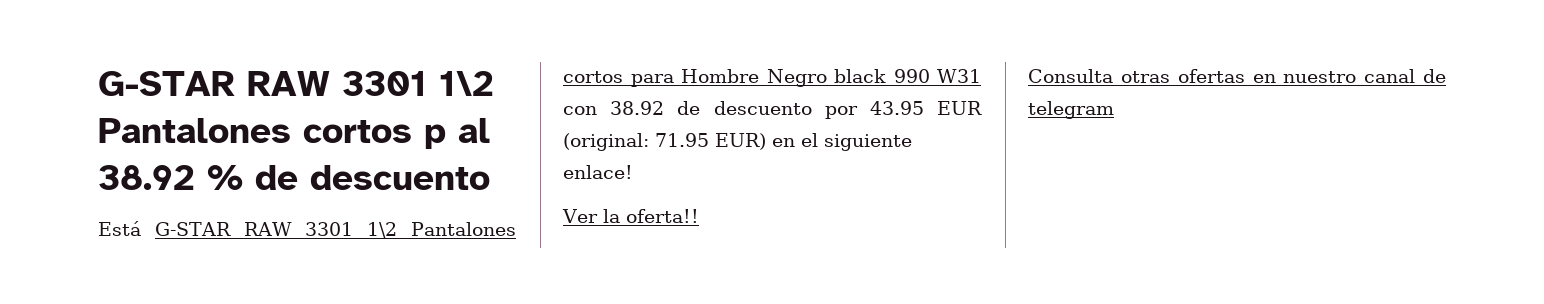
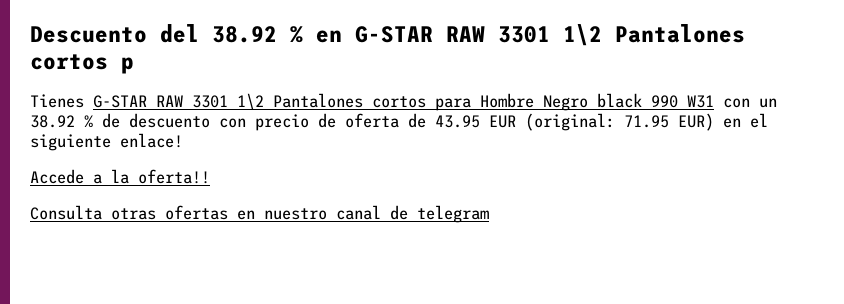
- G-STAR RAW 3301 1\2 Pantalones cortos p al 38.92 % de descuento
- Está G-STAR RAW 3301 1\2 Pantalones cortos para Hombre Negro black 990 W31 con 38.92 de descuento por 43.95 EUR (original: 71.95 EUR) en el siguiente enlace!
+ Descuento del 38.92 % en G-STAR RAW 3301 1\2 Pantalones cortos p
+ Tienes G-STAR RAW 3301 1\2 Pantalones cortos para Hombre Negro black 990 W31 con un 38.92 % de descuento con precio de oferta de 43.95 EUR (original: 71.95 EUR) en el siguiente enlace!
- Ver la oferta!!
+ Accede a la oferta!!

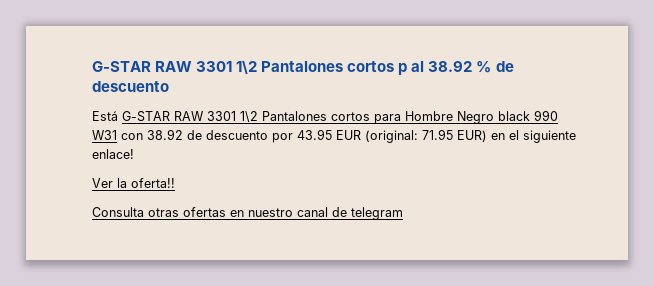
- Descuento del 38.92 % en G-STAR RAW 3301 1\2 Pantalones cortos p
- Tienes G-STAR RAW 3301 1\2 Pantalones cortos para Hombre Negro black 990 W31 con un 38.92 % de descuento con precio de oferta de 43.95 EUR (original: 71.95 EUR) en el siguiente enlace!
+ G-STAR RAW 3301 1\2 Pantalones cortos p al 38.92 % de descuento
+ Está G-STAR RAW 3301 1\2 Pantalones cortos para Hombre Negro black 990 W31 con 38.92 de descuento por 43.95 EUR (original: 71.95 EUR) en el siguiente enlace!
- Accede a la oferta!!
+ Ver la oferta!!

